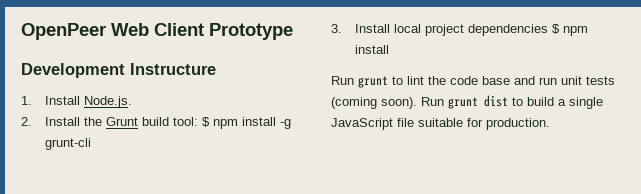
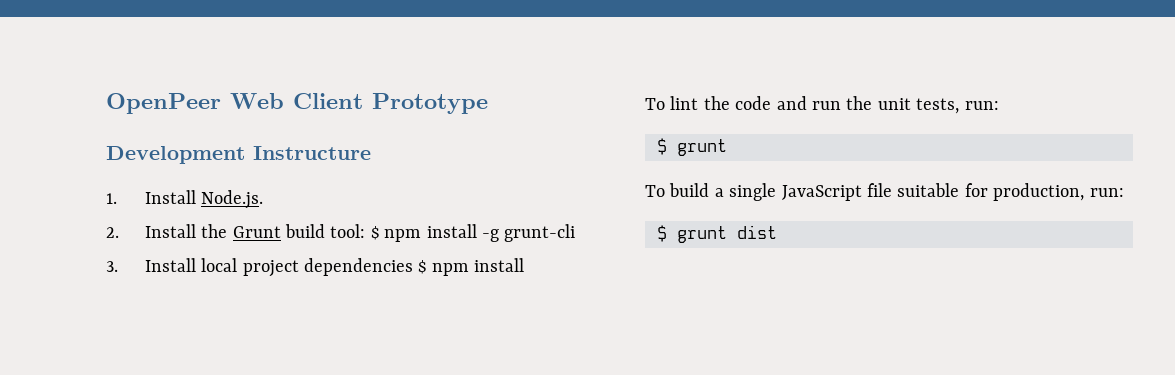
- Run grunt to lint the code base and run unit tests (coming soon). Run grunt dist to build a single JavaScript file suitable for production.
+ To lint the code and run the unit tests, run:
+ $ grunt
+ To build a single JavaScript file suitable for production, run:
+ $ grunt dist

